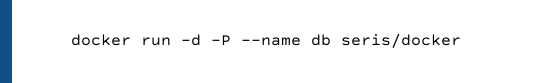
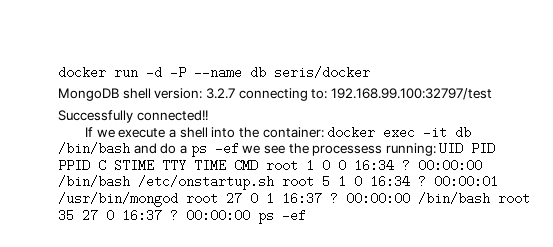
+ MongoDB shell version: 3.2.7 connecting to: 192.168.99.100:32797/test
+ Successfully connected!!
+ If we execute a shell into the container: docker exec -it db /bin/bash and do a ps -ef we see the processess running: UID PID PPID C STIME TTY TIME CMD root 1 0 0 16:34 ? 00:00:00 /bin/bash /etc/onstartup.sh root 5 1 0 16:34 ? 00:00:01 /usr/bin/mongod root 27 0 1 16:37 ? 00:00:00 /bin/bash root 35 27 0 16:37 ? 00:00:00 ps -ef

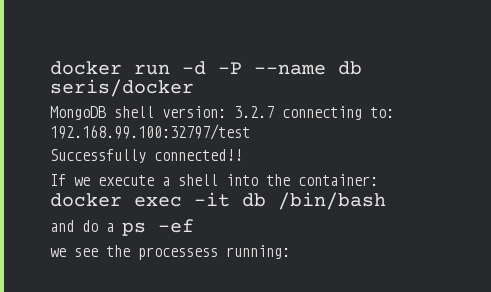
- If we execute a shell into the container: docker exec -it db /bin/bash and do a ps -ef we see the processess running: UID PID PPID C STIME TTY TIME CMD root 1 0 0 16:34 ? 00:00:00 /bin/bash /etc/onstartup.sh root 5 1 0 16:34 ? 00:00:01 /usr/bin/mongod root 27 0 1 16:37 ? 00:00:00 /bin/bash root 35 27 0 16:37 ? 00:00:00 ps -ef
+ If we execute a shell into the container: docker exec -it db /bin/bash
+ and do a ps -ef
+ we see the processess running:

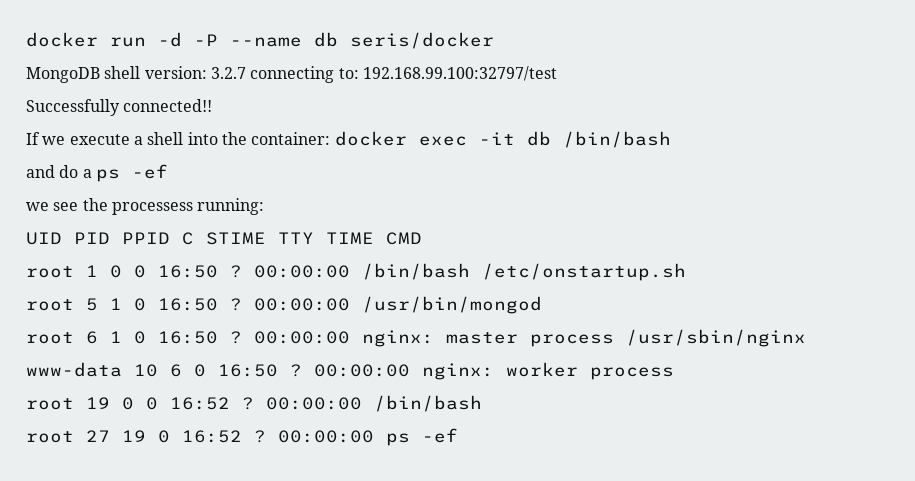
+ UID PID PPID C STIME TTY TIME CMD
+ root 1 0 0 16:50 ? 00:00:00 /bin/bash /etc/onstartup.sh
+ root 5 1 0 16:50 ? 00:00:00 /usr/bin/mongod
+ root 6 1 0 16:50 ? 00:00:00 nginx: master process /usr/sbin/nginx
+ www-data 10 6 0 16:50 ? 00:00:00 nginx: worker process
+ root 19 0 0 16:52 ? 00:00:00 /bin/bash
+ root 27 19 0 16:52 ? 00:00:00 ps -ef

